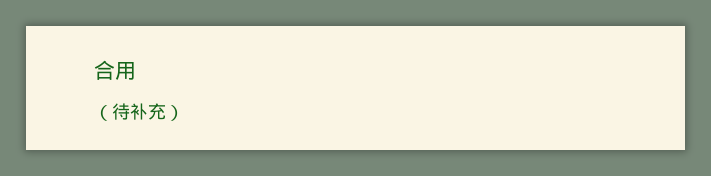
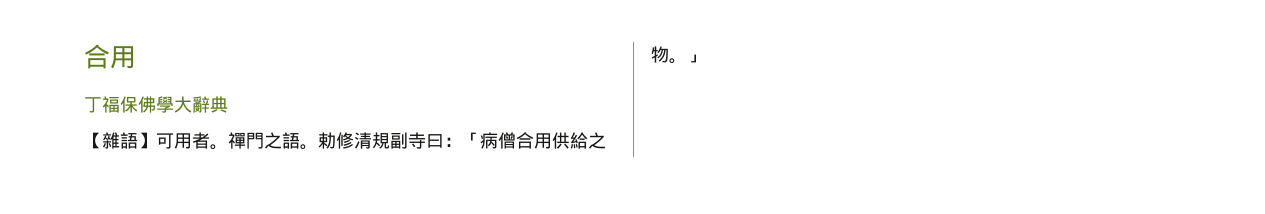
- （待补充）
+ 丁福保佛學大辭典
+ 【雜語】可用者。禪門之語。勅修清規副寺曰：「病僧合用供給之物。」

